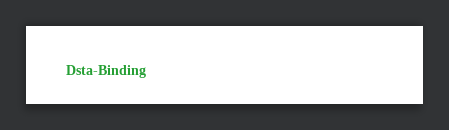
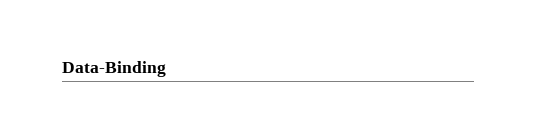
- Dsta-Binding
+ Data-Binding

